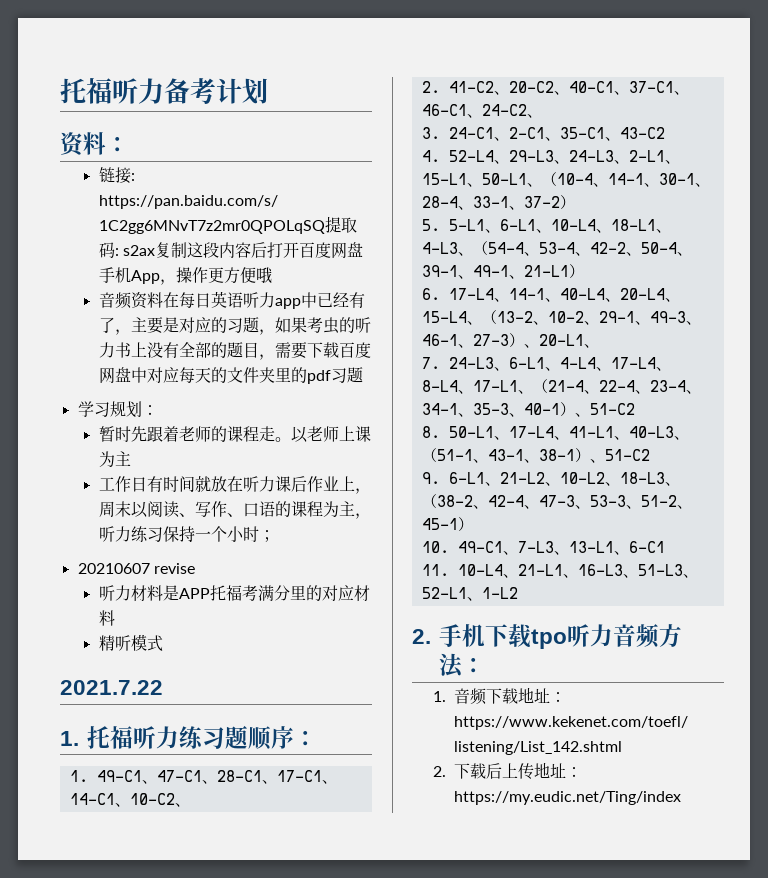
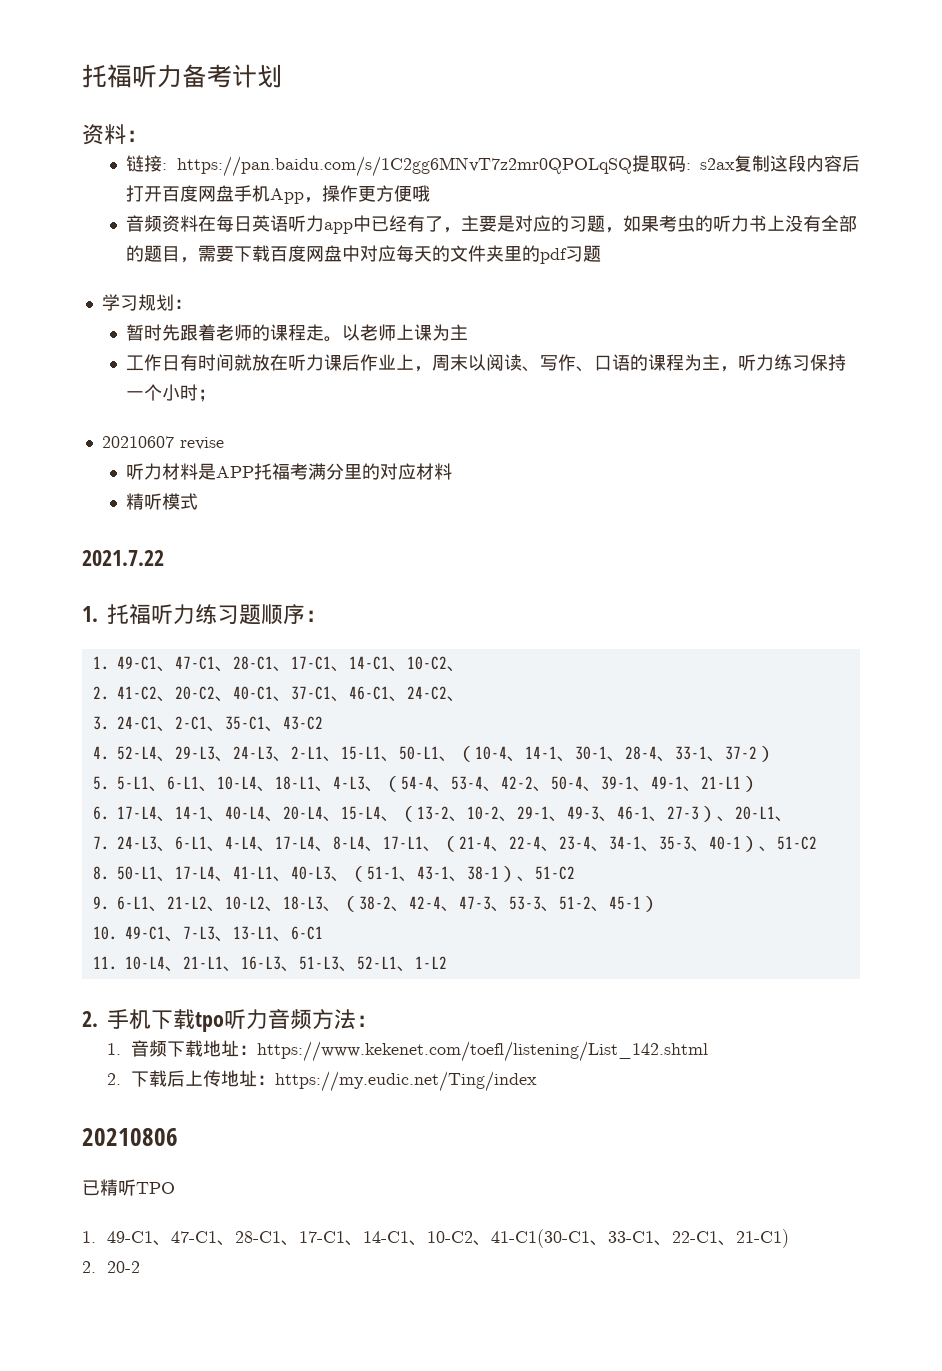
+ 20210806
+ 已精听TPO
+ 1. 49-C1、47-C1、28-C1、17-C1、14-C1、10-C2、41-C1(30-C1、33-C1、22-C1、21-C1)
+ 2. 20-2

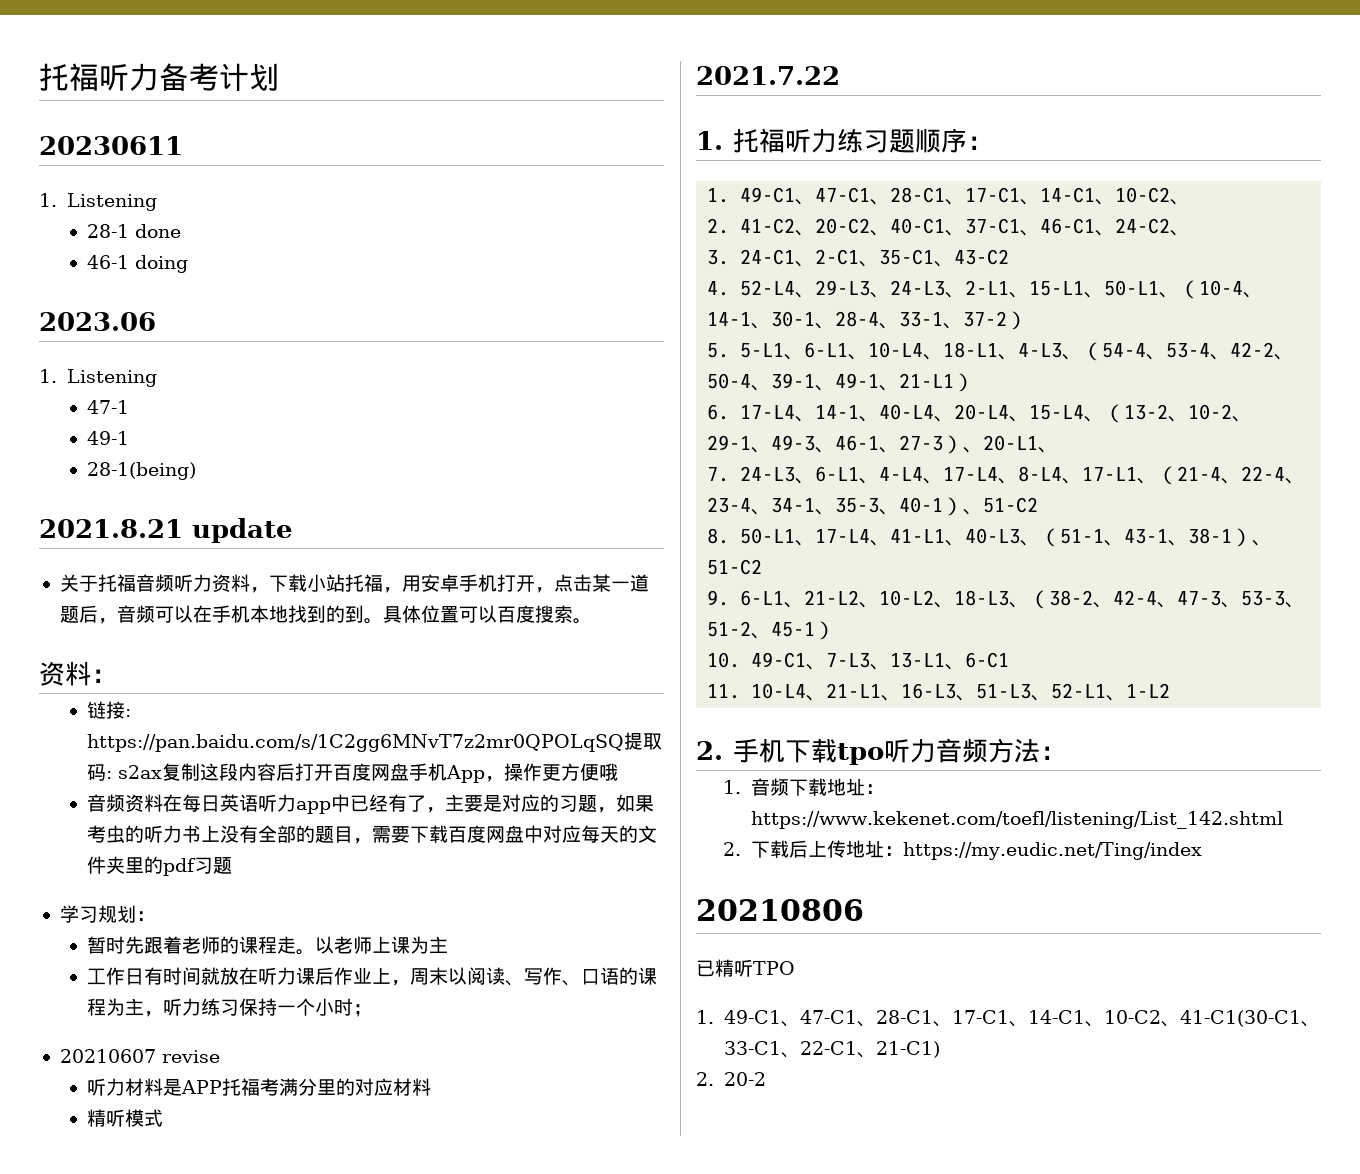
+ 20230611
+ 1. Listening
+ 28-1 done
+ 46-1 doing
+ 2023.06
+ 1. Listening
+ 47-1
+ 49-1
+ 28-1(being)
+ 2021.8.21 update
+ 关于托福音频听力资料，下载小站托福，用安卓手机打开，点击某一道题后，音频可以在手机本地找到的到。具体位置可以百度搜索。

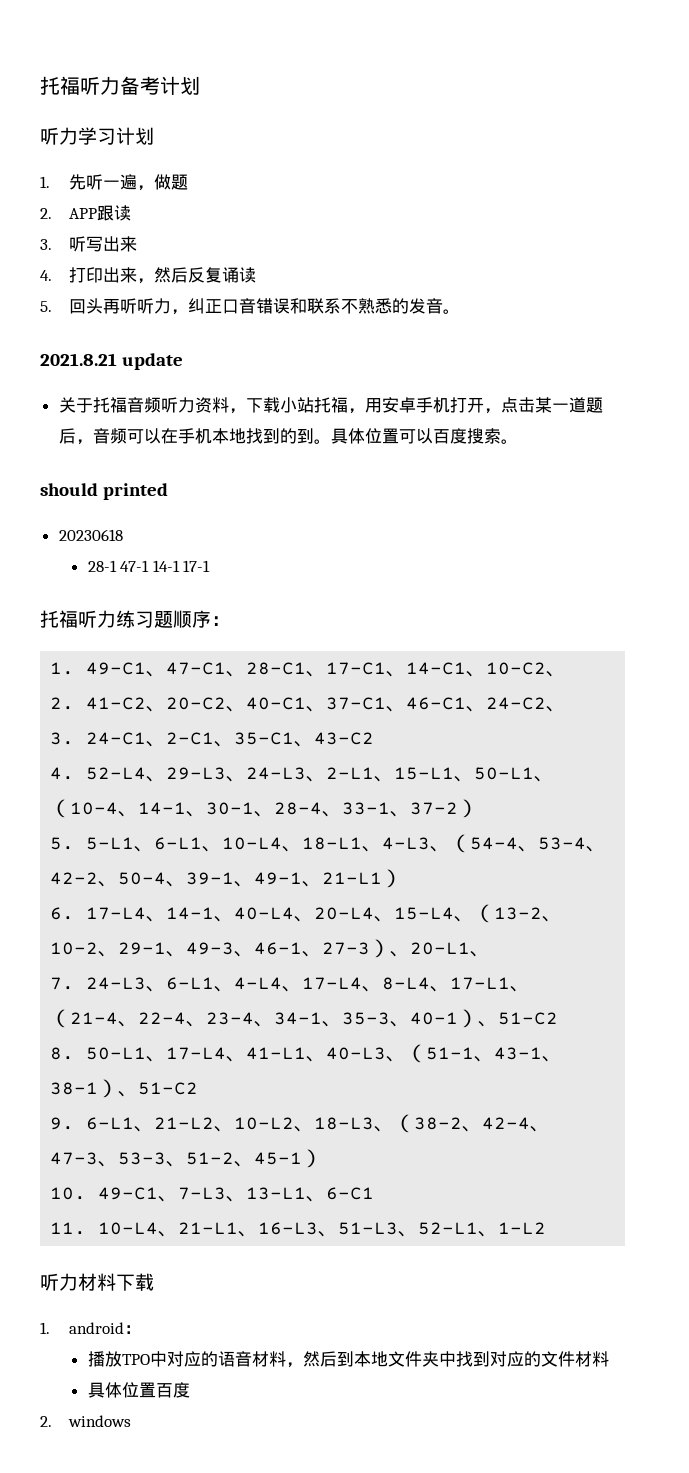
- 20230611
- 1. Listening
- 28-1 done
- 46-1 doing
- 2023.06
- 1. Listening
- 47-1
- 49-1
- 28-1(being)
+ 听力学习计划
+ 1.先听一遍，做题
+ 2. APP跟读
+ 3.听写出来
+ 4.打印出来，然后反复诵读
+ 5.回头再听听力，纠正口音错误和联系不熟悉的发音。
- 资料：
- 链接: https://pan.baidu.com/s/1C2gg6MNvT7z2mr0QPOLqSQ提取码: s2ax复制这段内容后打开百度网盘手机App，操作更方便哦
- 音频资料在每日英语听力app中已经有了，主要是对应的习题，如果考虫的听力书上没有全部的题目，需要下载百度网盘中对应每天的文件夹里的pdf习题
- 学习规划：
- 暂时先跟着老师的课程走。以老师上课为主
- 工作日有时间就放在听力课后作业上，周末以阅读、写作、口语的课程为主，听力练习保持一个小时；
- 20210607 revise
- 听力材料是APP托福考满分里的对应材料
- 精听模式
- 2021.7.22
- 1.托福听力练习题顺序：
+ should printed
+ 20230618
+ 28-1 47-1 14-1 17-1
+ 托福听力练习题顺序：
- 2.手机下载tpo听力音频方法：
- 1.音频下载地址：https://www.kekenet.com/toefl/listening/List_142.shtml
- 2.下载后上传地址：https://my.eudic.net/Ting/index
- 20210806
- 已精听TPO
- 1. 49-C1、47-C1、28-C1、17-C1、14-C1、10-C2、41-C1(30-C1、33-C1、22-C1、21-C1)
- 2. 20-2
+ 听力材料下载
+ 1. android：
+ 播放TPO中对应的语音材料，然后到本地文件夹中找到对应的文件材料
+ 具体位置百度
+ 2. windows

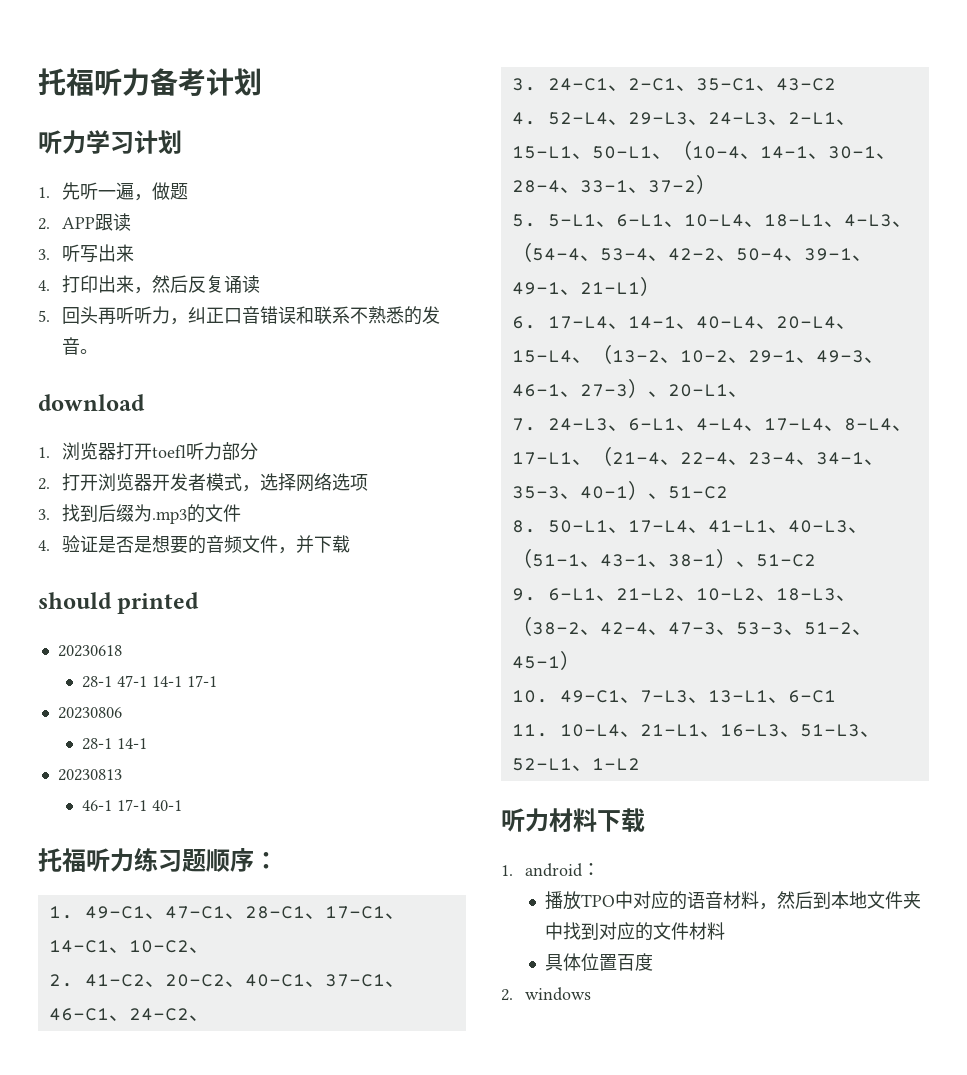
- 2021.8.21 update
- 关于托福音频听力资料，下载小站托福，用安卓手机打开，点击某一道题后，音频可以在手机本地找到的到。具体位置可以百度搜索。
+ download
+ 1.浏览器打开toefl听力部分
+ 2.打开浏览器开发者模式，选择网络选项
+ 3.找到后缀为.mp3的文件
+ 4.验证是否是想要的音频文件，并下载
+ 20230806
+ 28-1 14-1
+ 20230813
+ 46-1 17-1 40-1

